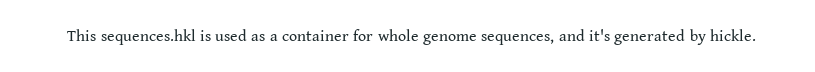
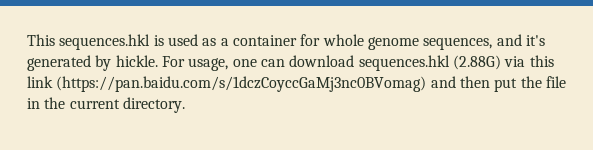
+ For usage, one can download sequences.hkl (2.88G) via this link (https://pan.baidu.com/s/1dczCoyccGaMj3nc0BVomag) and then put the file in the current directory.

